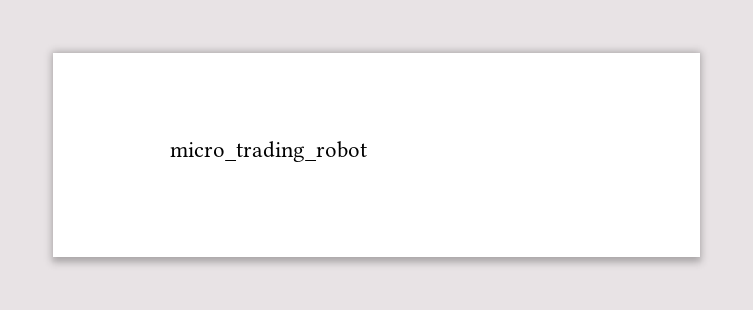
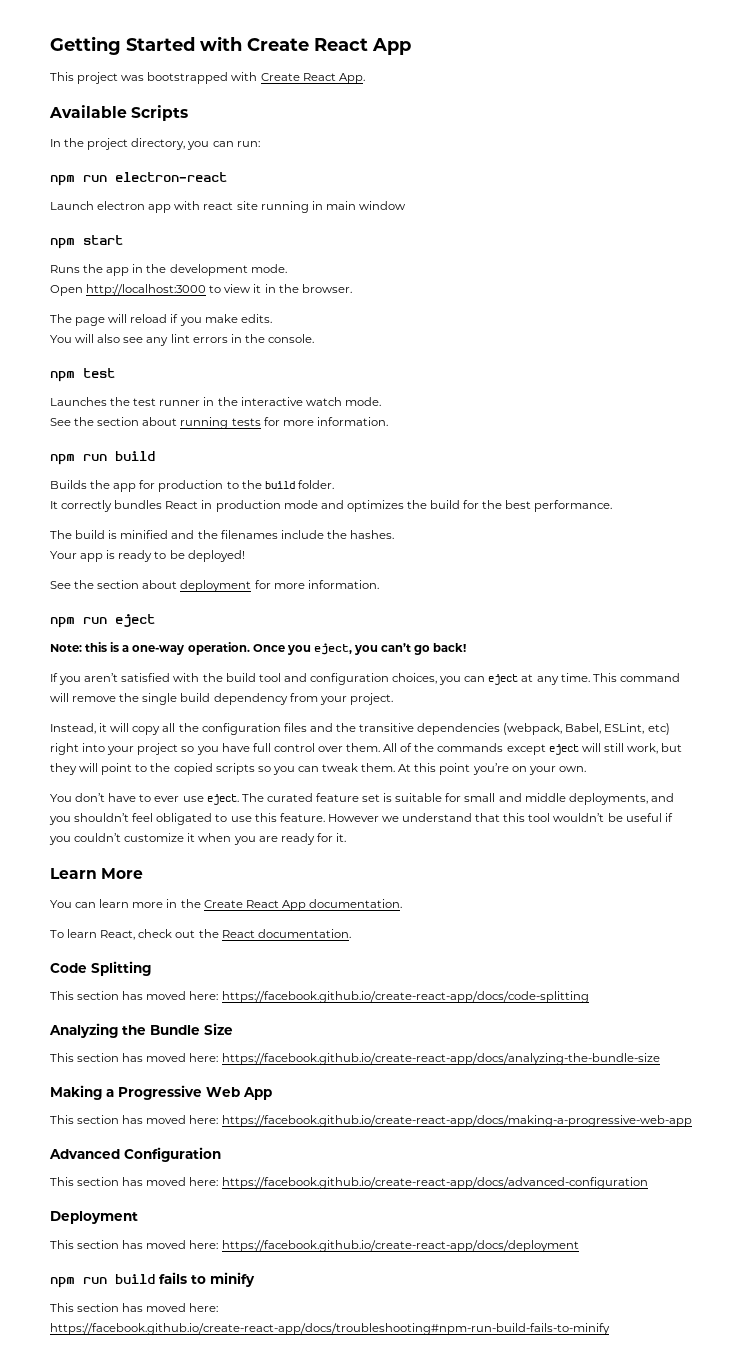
- micro_trading_robot
+ Getting Started with Create React App
+ This project was bootstrapped with Create React App.
+ Available Scripts
+ In the project directory, you can run:
+ npm run electron-react
+ Launch electron app with react site running in main window
+ npm start
+ Runs the app in the development mode.
+ Open http://localhost:3000 to view it in the browser.
+ The page will reload if you make edits.
+ You will also see any lint errors in the console.
+ npm test
+ Launches the test runner in the interactive watch mode.
+ See the section about running tests for more information.
+ npm run build
+ Builds the app for production to the build folder.
+ It correctly bundles React in production mode and optimizes the build for the best performance.
+ The build is minified and the filenames include the hashes.
+ Your app is ready to be deployed!
+ See the section about deployment for more information.
+ npm run eject
+ Note: this is a one-way operation. Once you eject, you can’t go back!
+ If you aren’t satisfied with the build tool and configuration choices, you can eject at any time. This command will remove the single build dependency from your project.
+ Instead, it will copy all the configuration files and the transitive dependencies (webpack, Babel, ESLint, etc) right into your project so you have full control over them. All of the commands except eject will still work, but they will point to the copied scripts so you can tweak them. At this point you’re on your own.
+ You don’t have to ever use eject. The curated feature set is suitable for small and middle deployments, and you shouldn’t feel obligated to use this feature. However we understand that this tool wouldn’t be useful if you couldn’t customize it when you are ready for it.
+ Learn More
+ You can learn more in the Create React App documentation.
+ To learn React, check out the React documentation.
+ Code Splitting
+ This section has moved here: https://facebook.github.io/create-react-app/docs/code-splitting
+ Analyzing the Bundle Size
+ This section has moved here: https://facebook.github.io/create-react-app/docs/analyzing-the-bundle-size
+ Making a Progressive Web App
+ This section has moved here: https://facebook.github.io/create-react-app/docs/making-a-progressive-web-app
+ Advanced Configuration
+ This section has moved here: https://facebook.github.io/create-react-app/docs/advanced-configuration
+ Deployment
+ This section has moved here: https://facebook.github.io/create-react-app/docs/deployment
+ npm run build fails to minify
+ This section has moved here: https://facebook.github.io/create-react-app/docs/troubleshooting#npm-run-build-fails-to-minify

